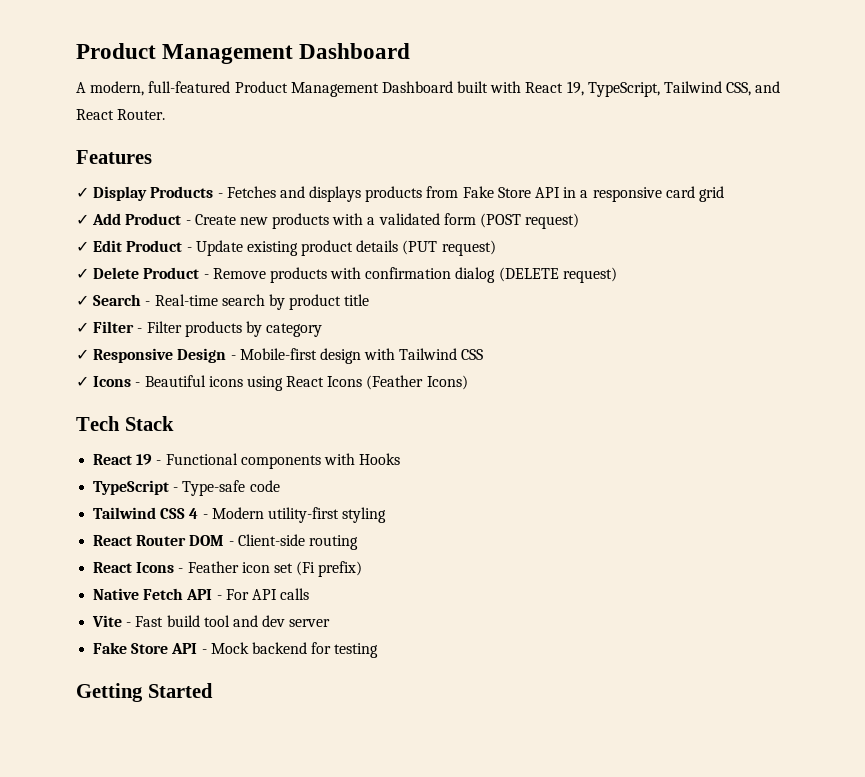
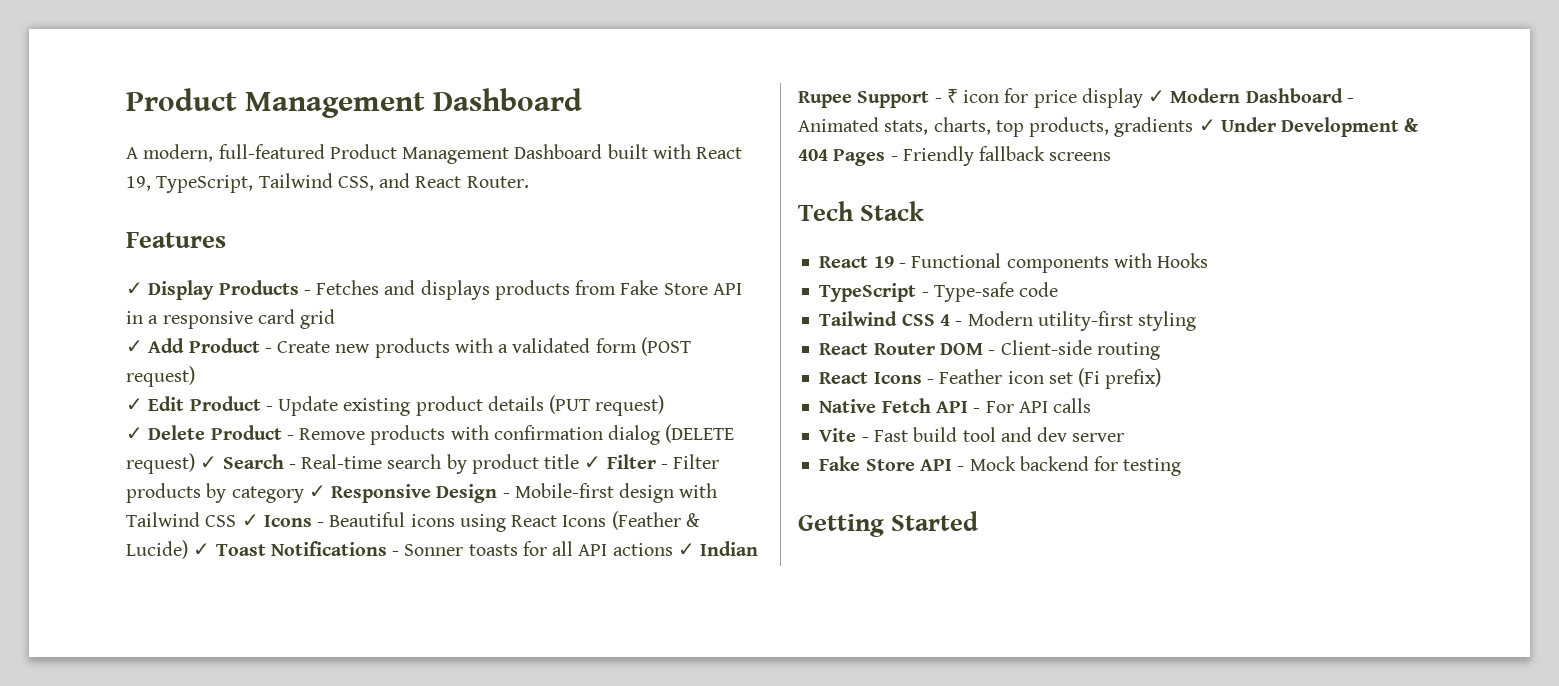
- ✓ Delete Product - Remove products with confirmation dialog (DELETE request)
- ✓ Search - Real-time search by product title
- ✓ Filter - Filter products by category
- ✓ Responsive Design - Mobile-first design with Tailwind CSS
- ✓ Icons - Beautiful icons using React Icons (Feather Icons)
+ ✓ Delete Product - Remove products with confirmation dialog (DELETE request) ✓ Search - Real-time search by product title ✓ Filter - Filter products by category ✓ Responsive Design - Mobile-first design with Tailwind CSS ✓ Icons - Beautiful icons using React Icons (Feather & Lucide) ✓ Toast Notifications - Sonner toasts for all API actions ✓ Indian Rupee Support - ₹ icon for price display ✓ Modern Dashboard - Animated stats, charts, top products, gradients ✓ Under Development & 404 Pages - Friendly fallback screens

